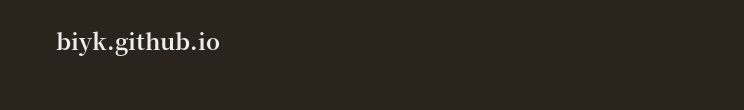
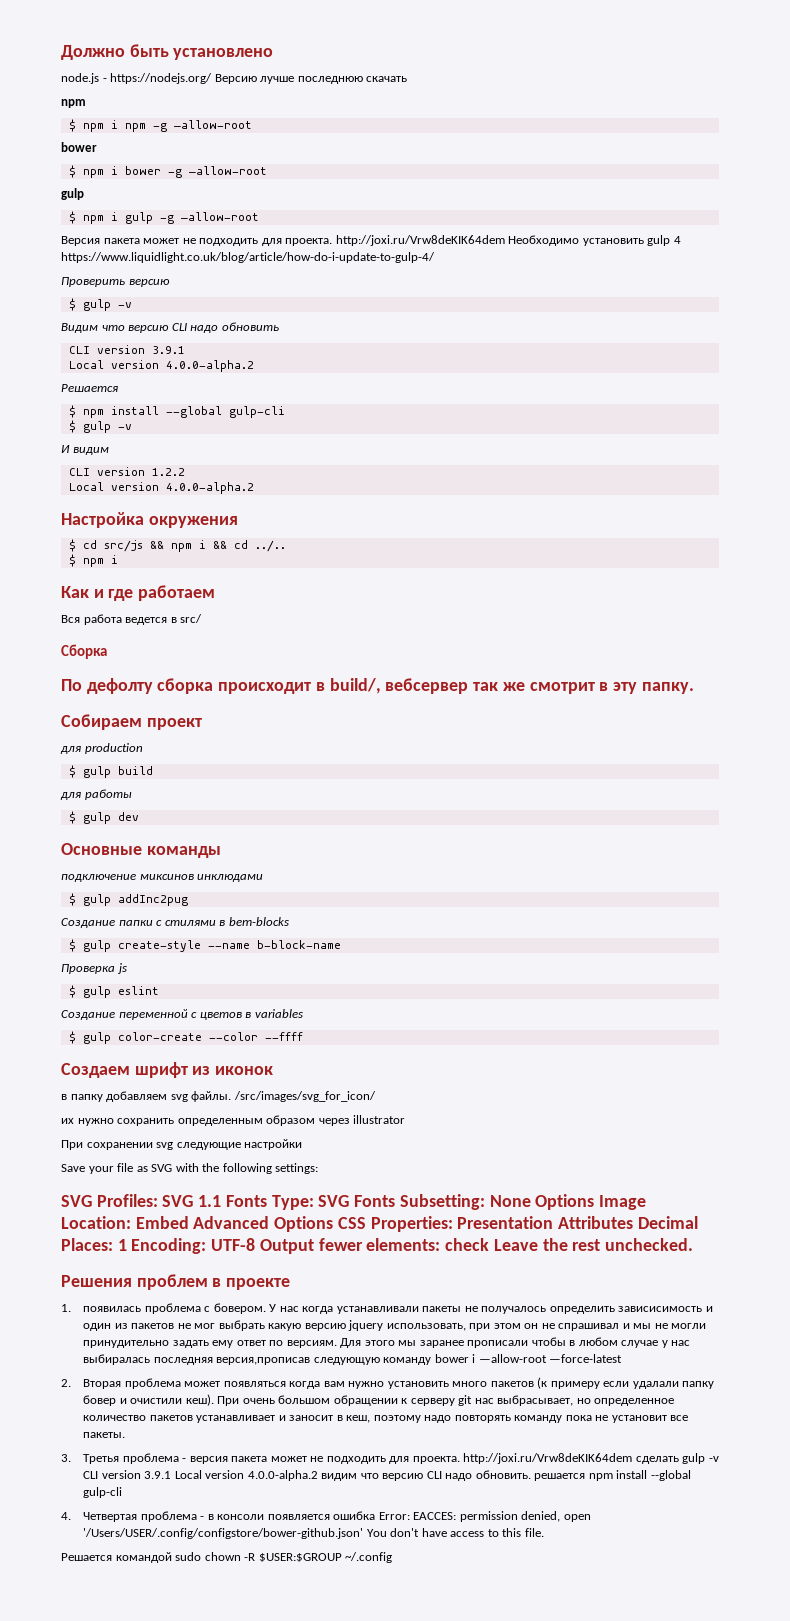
- biyk.github.io
+ Должно быть установлено
+ node.js - https://nodejs.org/ Версию лучше последнюю скачать
+ npm
+ $ npm i npm -g —allow-root
+ bower
+ $ npm i bower -g —allow-root
+ gulp
+ $ npm i gulp -g —allow-root
+ Версия пакета может не подходить для проекта. http://joxi.ru/Vrw8deKIK64dem Необходимо установить gulp 4 https://www.liquidlight.co.uk/blog/article/how-do-i-update-to-gulp-4/
+ Проверить версию
+ $ gulp -v
+ Видим что версию CLI надо обновить
+ CLI version 3.9.1
+ Local version 4.0.0-alpha.2
+ Решается
+ $ npm install --global gulp-cli
+ $ gulp -v
+ И видим
+ CLI version 1.2.2
+ Local version 4.0.0-alpha.2
+ Настройка окружения
+ $ cd src/js && npm i && cd ../..
+ $ npm i
+ Как и где работаем
+ Вся работа ведется в src/
+ Сборка
+ По дефолту сборка происходит в build/, вебсервер так же смотрит в эту папку.
+ Собираем проект
+ для production
+ $ gulp build
+ для работы
+ $ gulp dev
+ Основные команды
+ подключение миксинов инклюдами
+ $ gulp addInc2pug
+ Создание папки с стилями в bem-blocks
+ $ gulp create-style --name b-block-name
+ Проверка js
+ $ gulp eslint
+ Создание переменной с цветов в variables
+ $ gulp color-create --color --ffff
+ Создаем шрифт из иконок
+ в папку добавляем svg файлы. /src/images/svg_for_icon/
+ их нужно сохранить определенным образом через illustrator
+ При сохранении svg следующие настройки
+ Save your file as SVG with the following settings:
+ SVG Profiles: SVG 1.1 Fonts Type: SVG Fonts Subsetting: None Options Image Location: Embed Advanced Options CSS Properties: Presentation Attributes Decimal Places: 1 Encoding: UTF-8 Output fewer elements: check Leave the rest unchecked.
+ Решения проблем в проекте
+ 1. появилась проблема с бовером. У нас когда устанавливали пакеты не получалось определить зависисимость и один из пакетов не мог выбрать какую версию jquery использовать, при этом он не спрашивал и мы не могли принудительно задать ему ответ по версиям. Для этого мы заранее прописали чтобы в любом случае у нас выбиралась последняя версия,прописав следующую команду bower i —allow-root —force-latest
+ 2. Вторая проблема может появляться когда вам нужно установить много пакетов (к примеру если удалали папку бовер и очистили кеш). При очень большом обращении к серверу git нас выбрасывает, но определенное количество пакетов устанавливает и заносит в кеш, поэтому надо повторять команду пока не установит все пакеты.
+ 3. Третья проблема - версия пакета может не подходить для проекта. http://joxi.ru/Vrw8deKIK64dem сделать gulp -v CLI version 3.9.1 Local version 4.0.0-alpha.2 видим что версию CLI надо обновить. решается npm install --global gulp-cli
+ 4. Четвертая проблема - в консоли появляется ошибка Error: EACCES: permission denied, open '/Users/USER/.config/configstore/bower-github.json' You don't have access to this file.
+ Решается командой sudo chown -R $USER:$GROUP ~/.config

